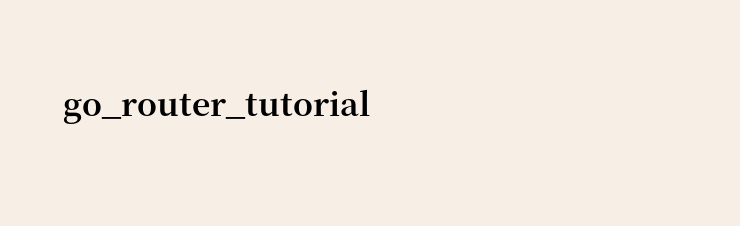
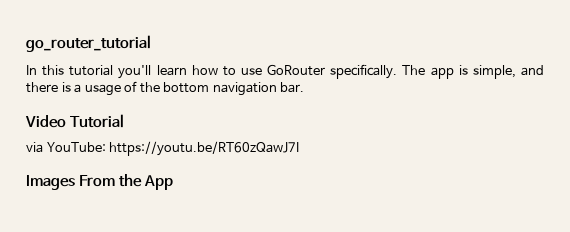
+ In this tutorial you'll learn how to use GoRouter specifically. The app is simple, and there is a usage of the bottom navigation bar.
+ Video Tutorial
+ via YouTube: https://youtu.be/RT60zQawJ7I
+ Images From the App

